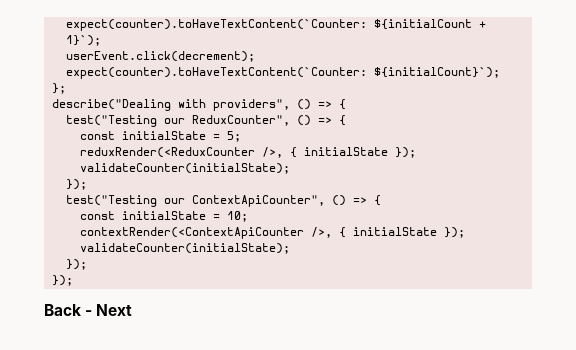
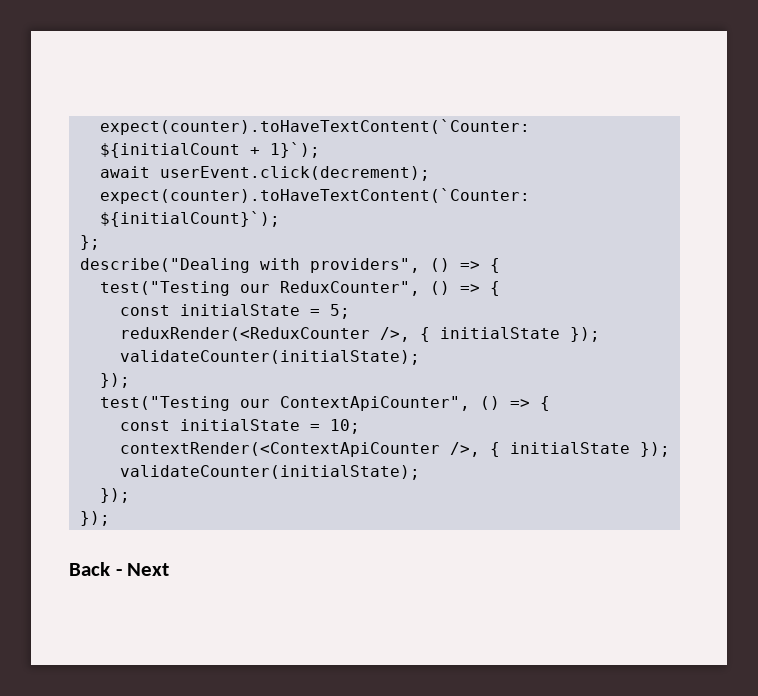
- userEvent.click(decrement);
+ await userEvent.click(decrement);

